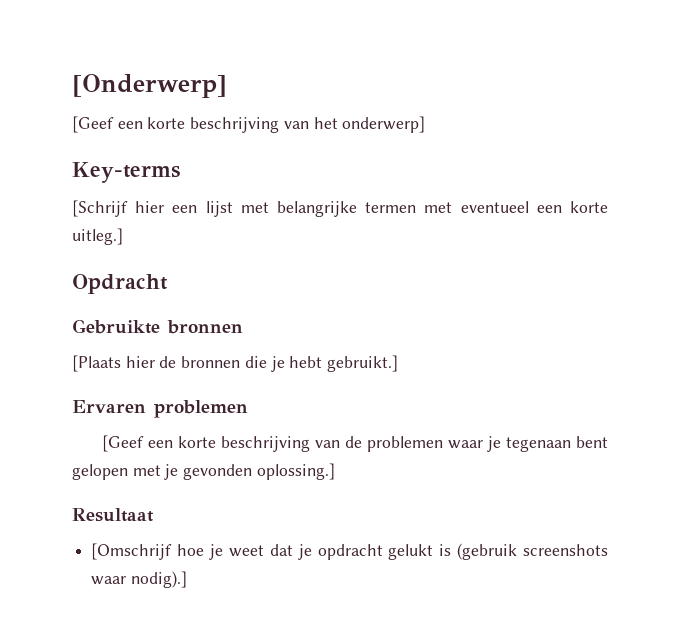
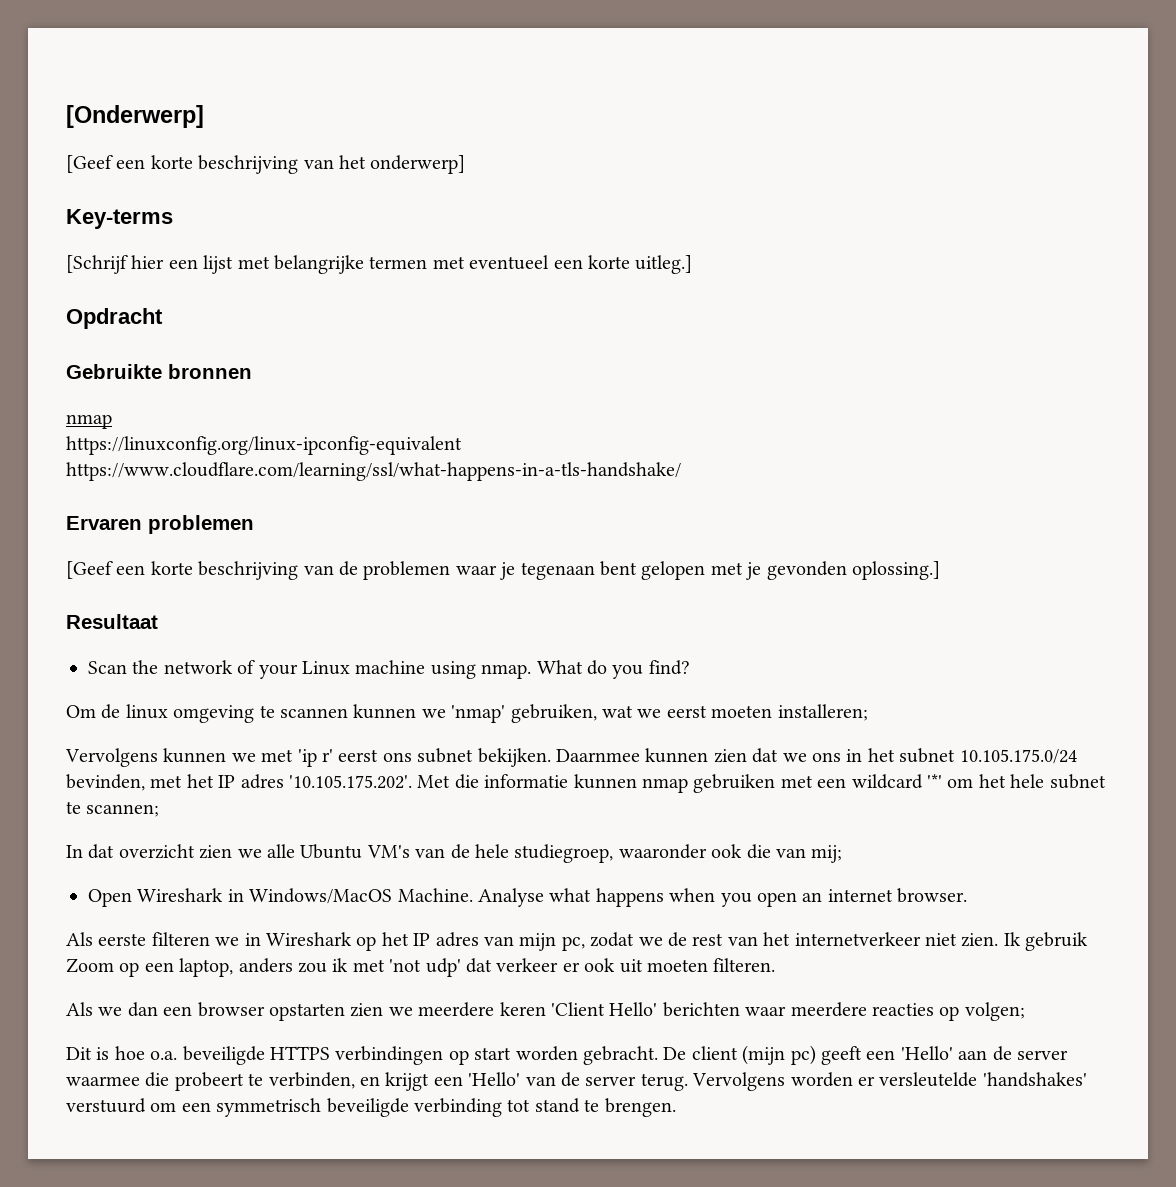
  Gebruikte bronnen
- [Plaats hier de bronnen die je hebt gebruikt.]
+ nmap
+ https://linuxconfig.org/linux-ipconfig-equivalent
+ https://www.cloudflare.com/learning/ssl/what-happens-in-a-tls-handshake/
- [Omschrijf hoe je weet dat je opdracht gelukt is (gebruik screenshots waar nodig).]
+ Scan the network of your Linux machine using nmap. What do you find?
+ Om de linux omgeving te scannen kunnen we 'nmap' gebruiken, wat we eerst moeten installeren;
+ Vervolgens kunnen we met 'ip r' eerst ons subnet bekijken. Daarnmee kunnen zien dat we ons in het subnet 10.105.175.0/24 bevinden, met het IP adres '10.105.175.202'. Met die informatie kunnen nmap gebruiken met een wildcard '*' om het hele subnet te scannen;
+ In dat overzicht zien we alle Ubuntu VM's van de hele studiegroep, waaronder ook die van mij;
+ Open Wireshark in Windows/MacOS Machine. Analyse what happens when you open an internet browser.
+ Als eerste filteren we in Wireshark op het IP adres van mijn pc, zodat we de rest van het internetverkeer niet zien. Ik gebruik Zoom op een laptop, anders zou ik met 'not udp' dat verkeer er ook uit moeten filteren.
+ Als we dan een browser opstarten zien we meerdere keren 'Client Hello' berichten waar meerdere reacties op volgen;
+ Dit is hoe o.a. beveiligde HTTPS verbindingen op start worden gebracht. De client (mijn pc) geeft een 'Hello' aan de server waarmee die probeert te verbinden, en krijgt een 'Hello' van de server terug. Vervolgens worden er versleutelde 'handshakes' verstuurd om een symmetrisch beveiligde verbinding tot stand te brengen.

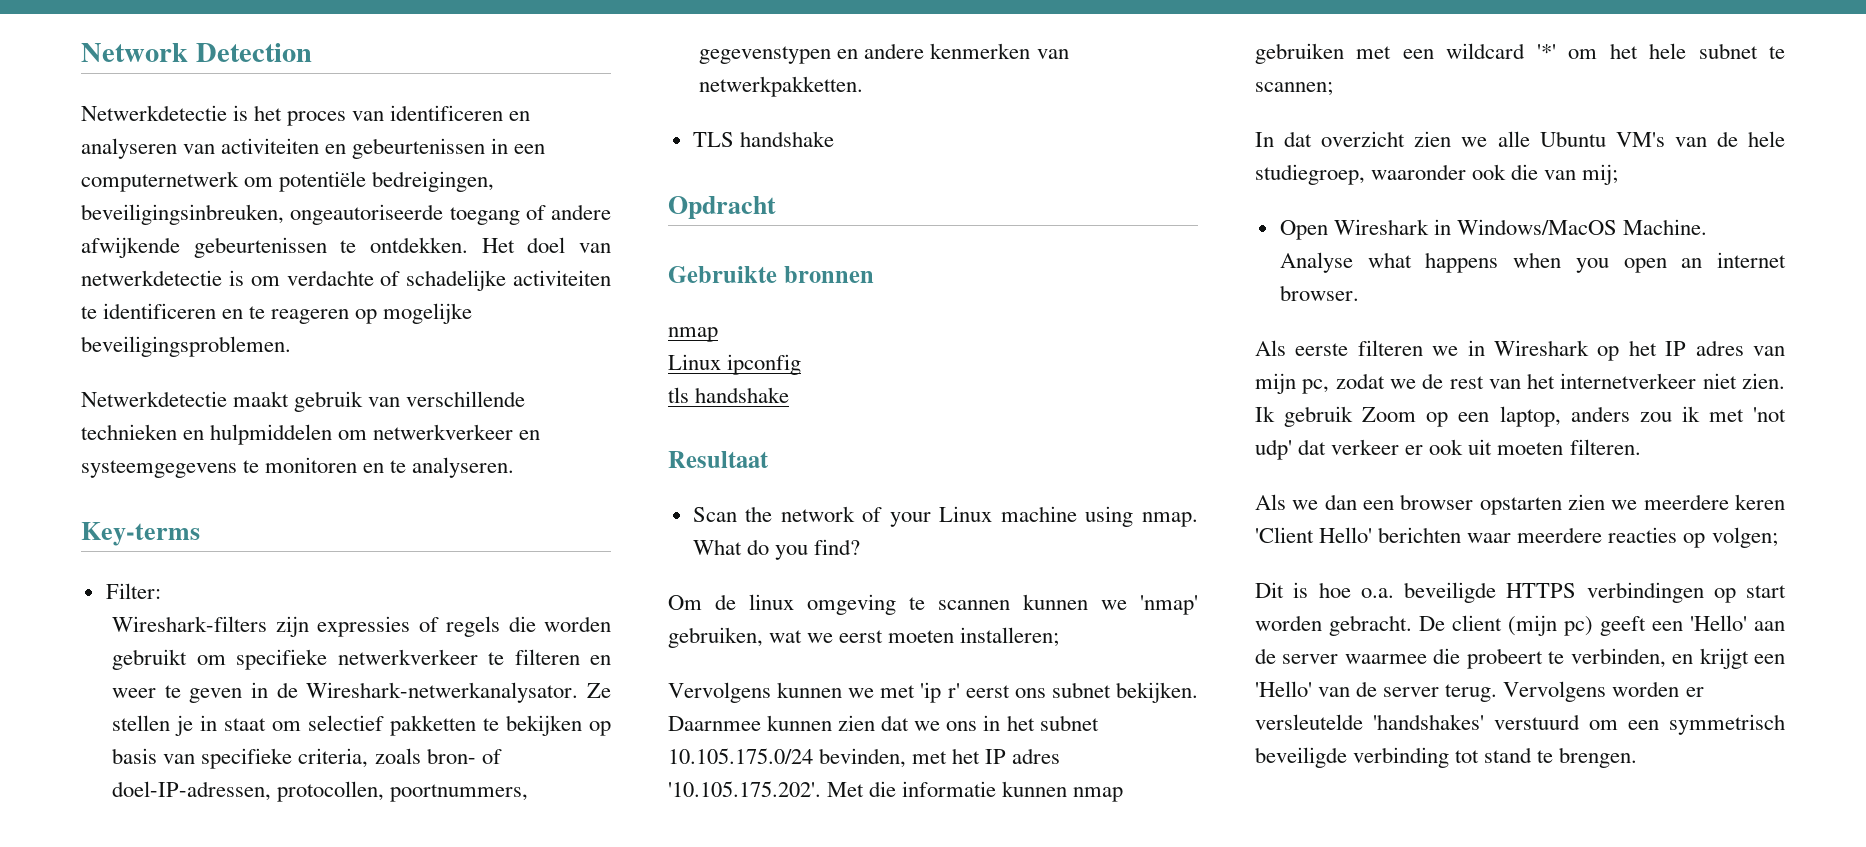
- [Onderwerp]
- [Geef een korte beschrijving van het onderwerp]
+ Network Detection
+ Netwerkdetectie is het proces van identificeren en analyseren van activiteiten en gebeurtenissen in een computernetwerk om potentiële bedreigingen, beveiligingsinbreuken, ongeautoriseerde toegang of andere afwijkende gebeurtenissen te ontdekken. Het doel van netwerkdetectie is om verdachte of schadelijke activiteiten te identificeren en te reageren op mogelijke beveiligingsproblemen.
+ Netwerkdetectie maakt gebruik van verschillende technieken en hulpmiddelen om netwerkverkeer en systeemgegevens te monitoren en te analyseren.
  Key-terms
- [Schrijf hier een lijst met belangrijke termen met eventueel een korte uitleg.]
+ Filter:
+ Wireshark-filters zijn expressies of regels die worden gebruikt om specifieke netwerkverkeer te filteren en weer te geven in de Wireshark-netwerkanalysator. Ze stellen je in staat om selectief pakketten te bekijken op basis van specifieke criteria, zoals bron- of doel-IP-adressen, protocollen, poortnummers, gegevenstypen en andere kenmerken van netwerkpakketten.
+ TLS handshake
  Opdracht
  Gebruikte bronnen
  nmap
- https://linuxconfig.org/linux-ipconfig-equivalent
- https://www.cloudflare.com/learning/ssl/what-happens-in-a-tls-handshake/
- Ervaren problemen
- [Geef een korte beschrijving van de problemen waar je tegenaan bent gelopen met je gevonden oplossing.]
+ Linux ipconfig
+ tls handshake

